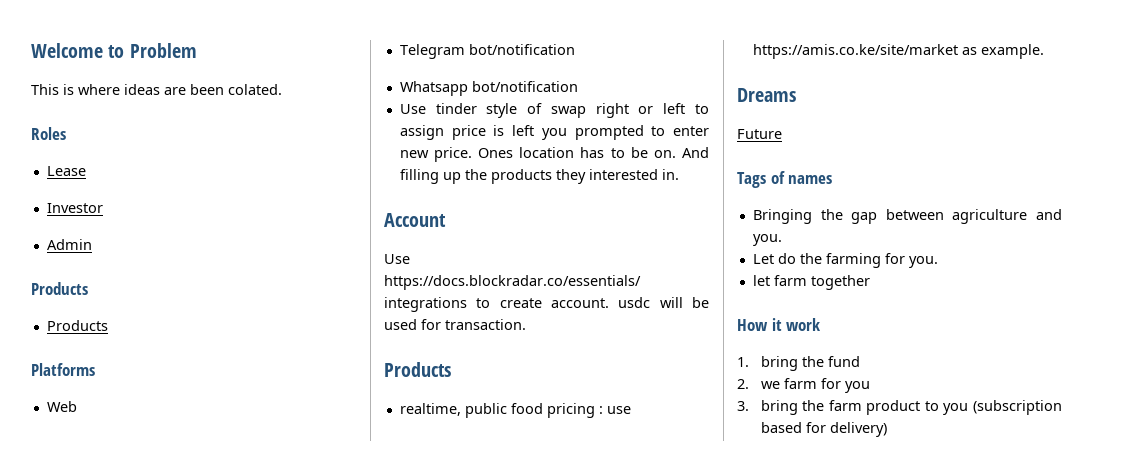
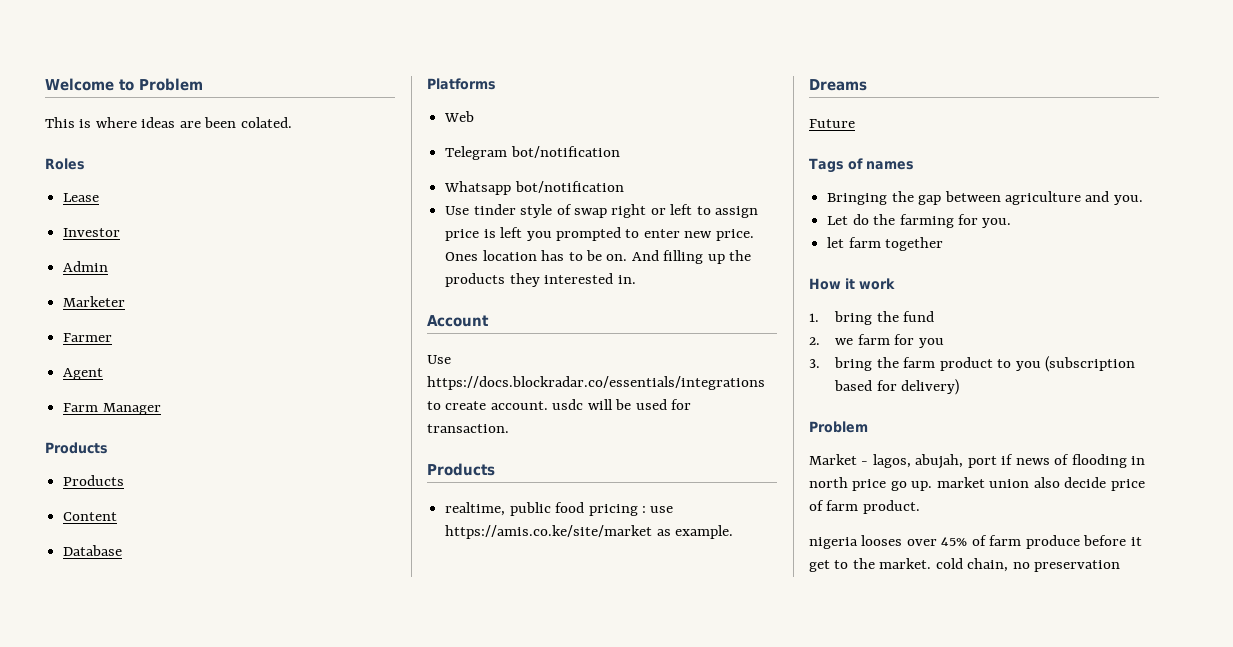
+ Marketer
+ Farmer
+ Agent
+ Farm Manager
+ Content
+ Database
  3. bring the farm product to you (subscription based for delivery)
+ Problem
+ Market - lagos, abujah, port if news of flooding in north price go up. market union also decide price of farm product.
+ nigeria looses over 45% of farm produce before it get to the market. cold chain, no preservation

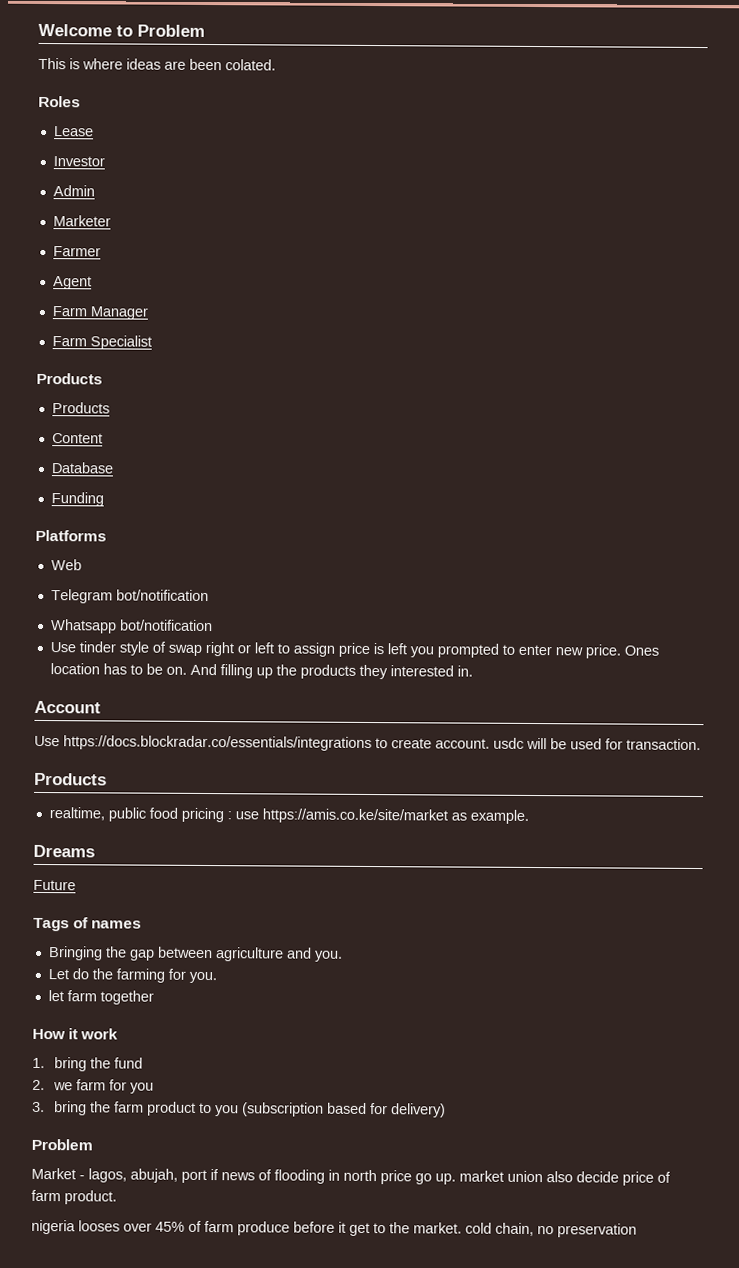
+ Farm Specialist
+ Funding

